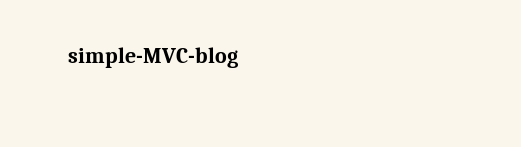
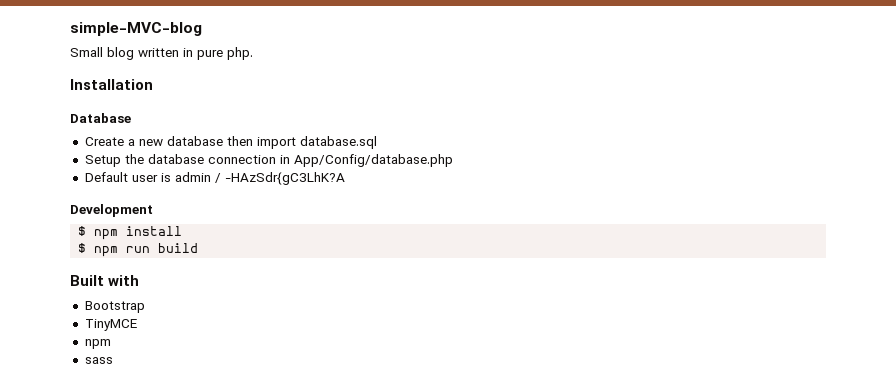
+ Small blog written in pure php.
+ Installation
+ Database
+ Create a new database then import database.sql
+ Setup the database connection in App/Config/database.php
+ Default user is admin / -HAzSdr{gC3LhK?A
+ Development
+ $ npm install
+ $ npm run build
+ Built with
+ Bootstrap
+ TinyMCE
+ npm
+ sass

